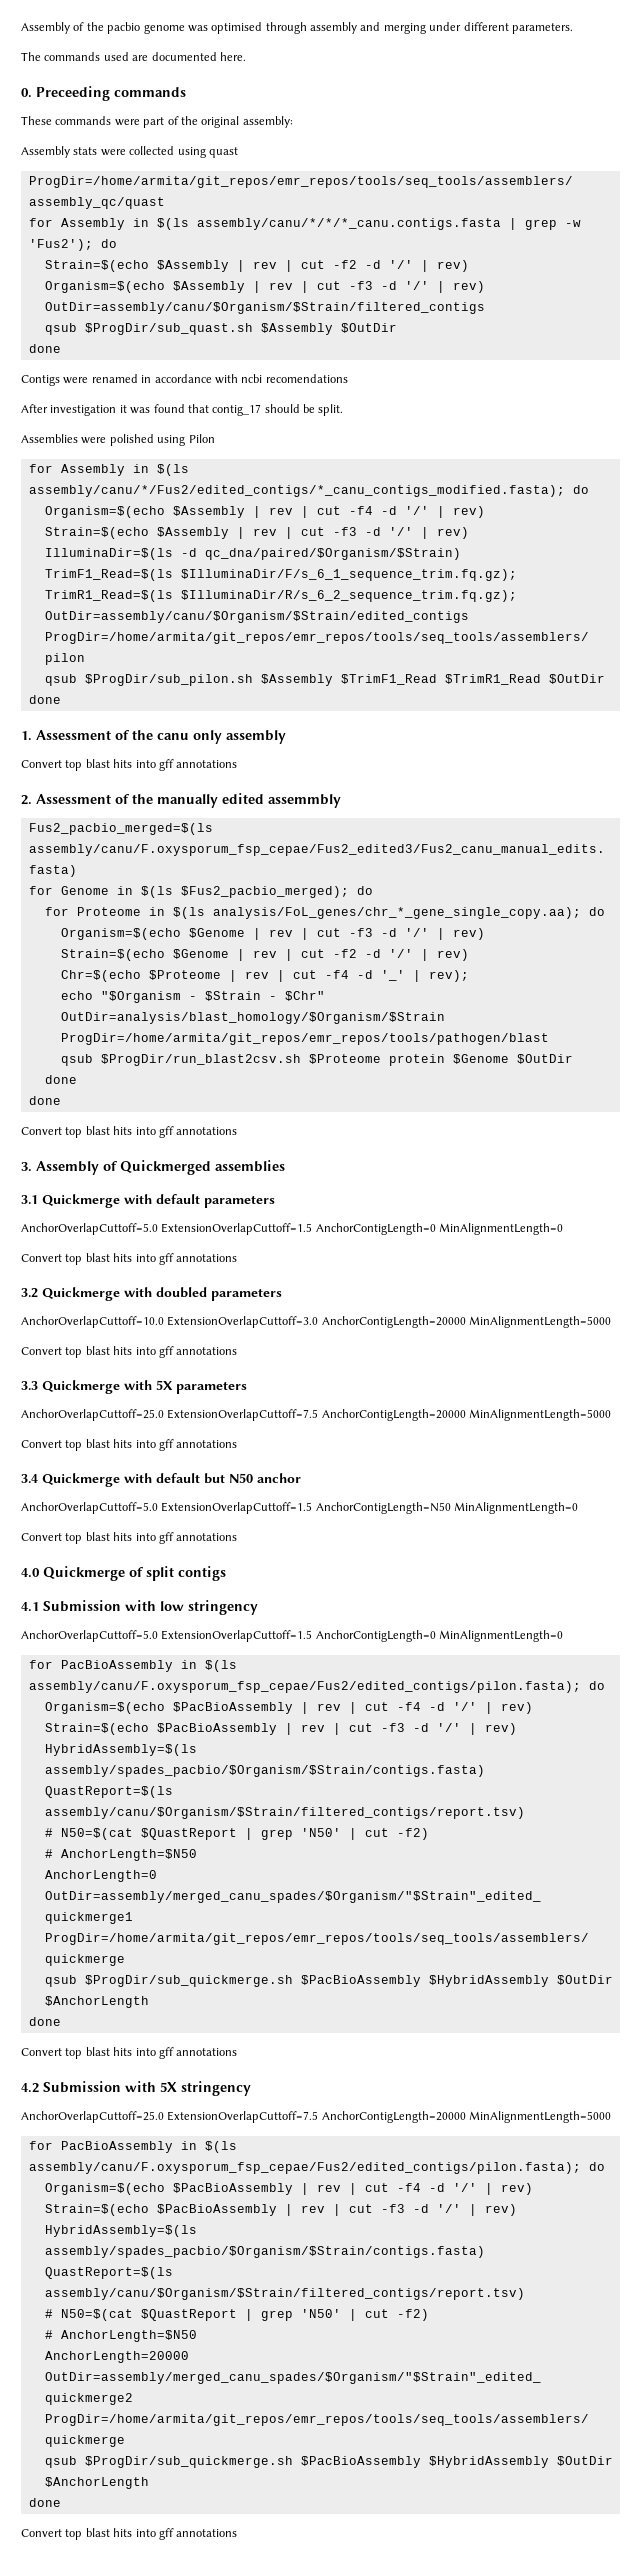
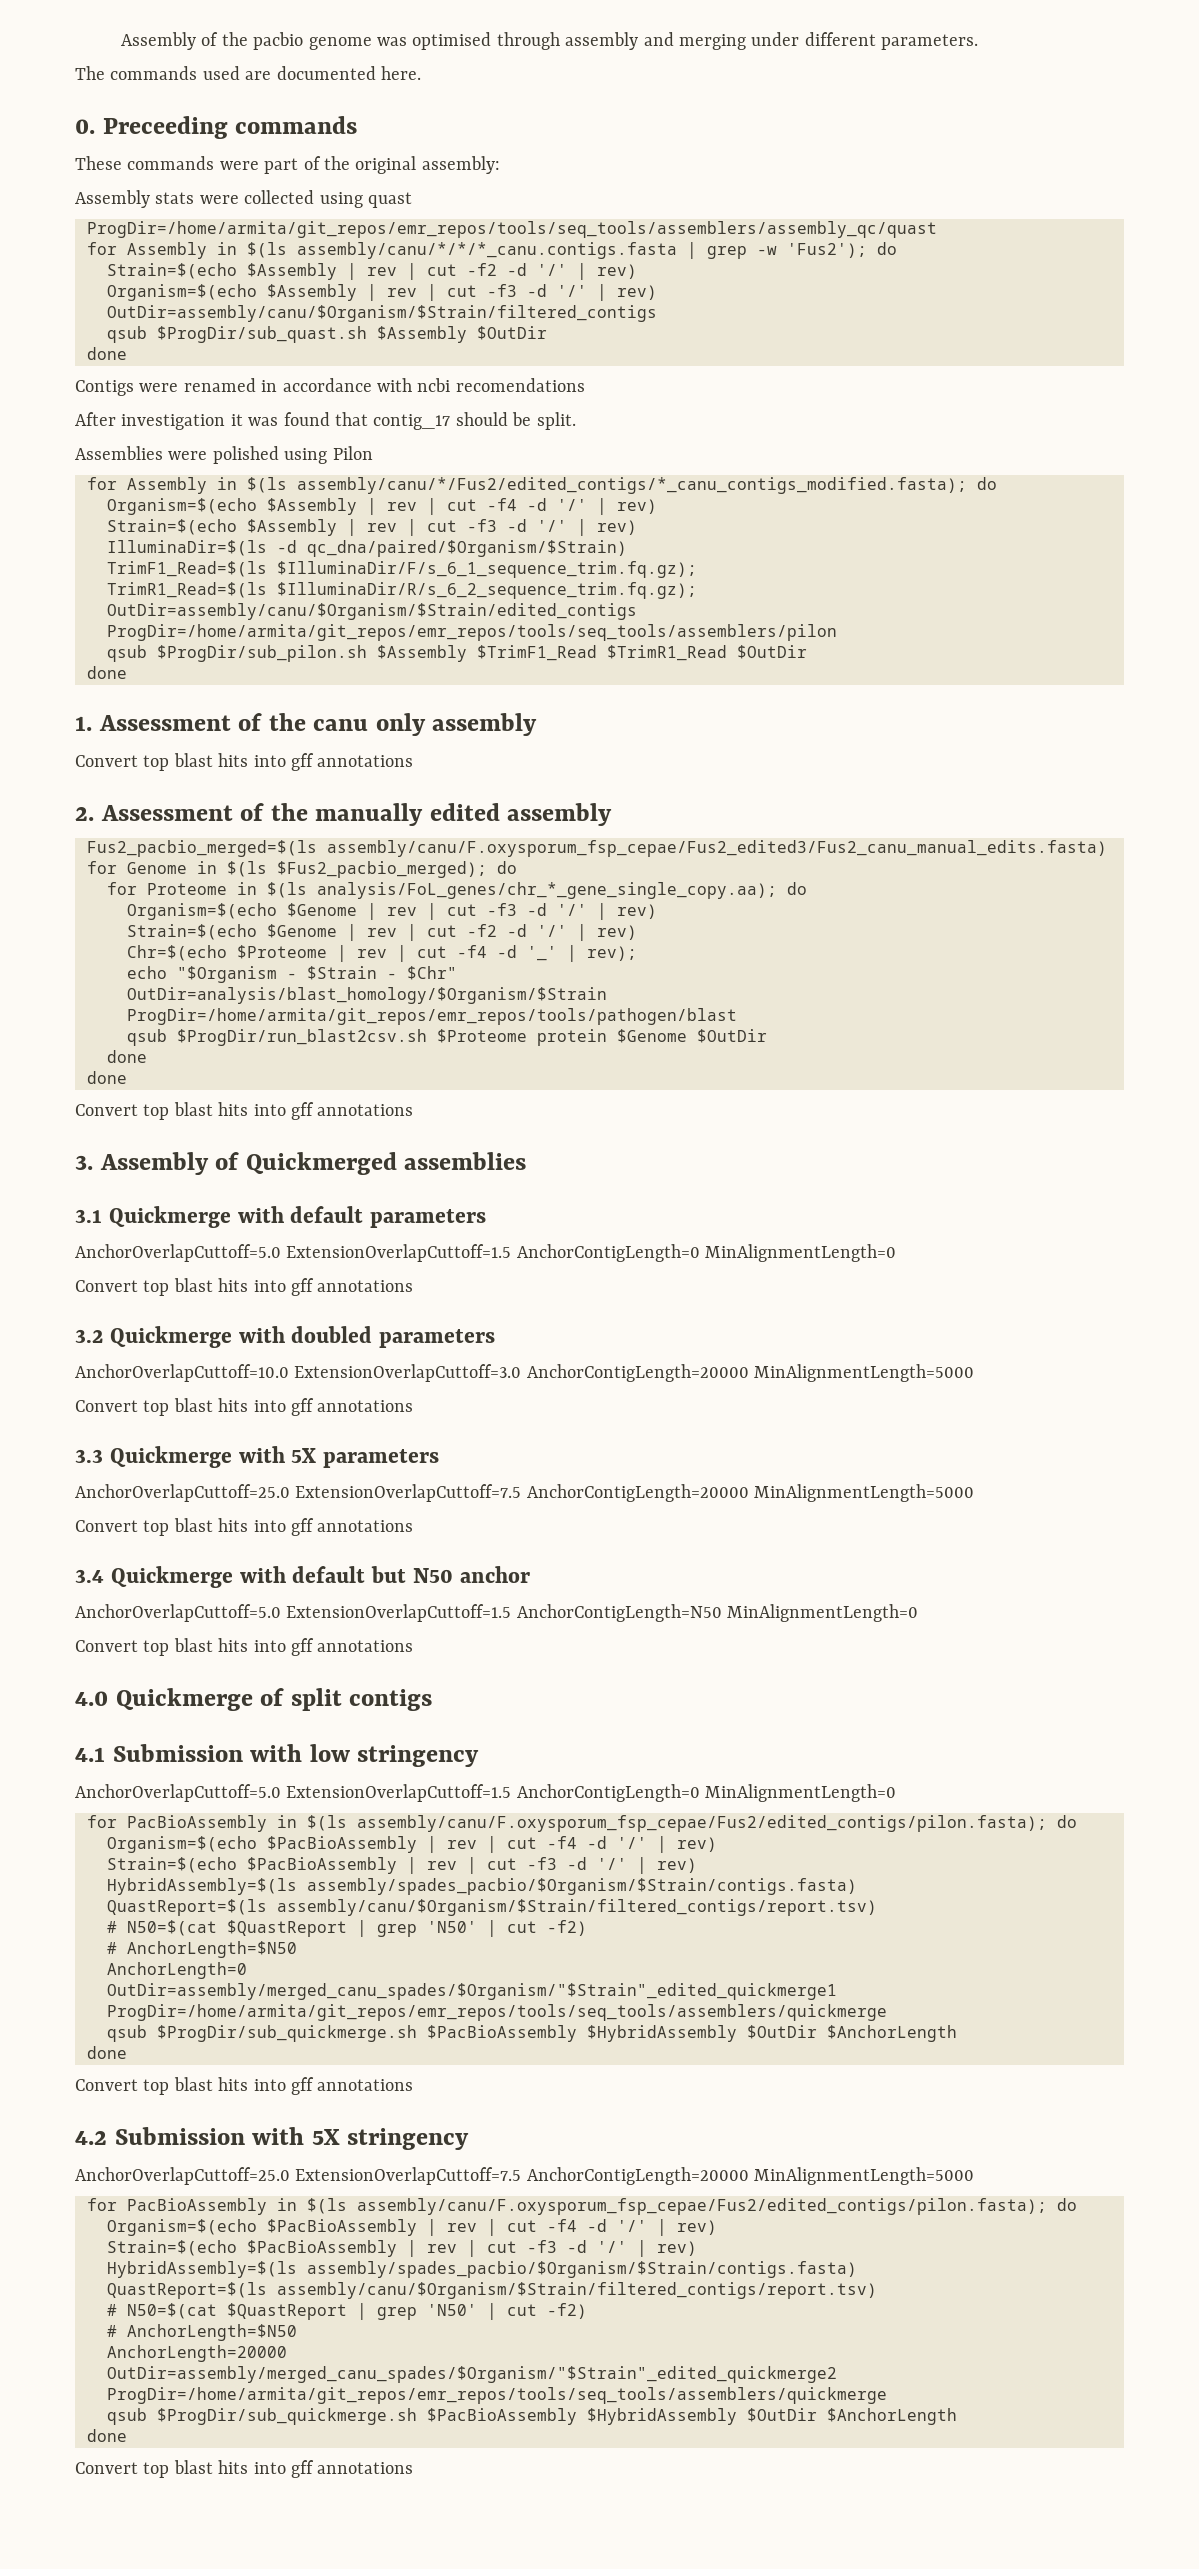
- 2. Assessment of the manually edited assemmbly
+ 2. Assessment of the manually edited assembly

